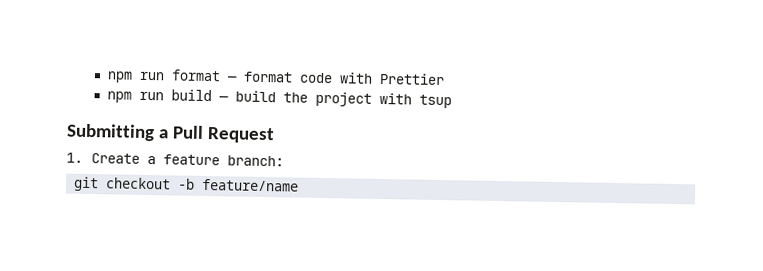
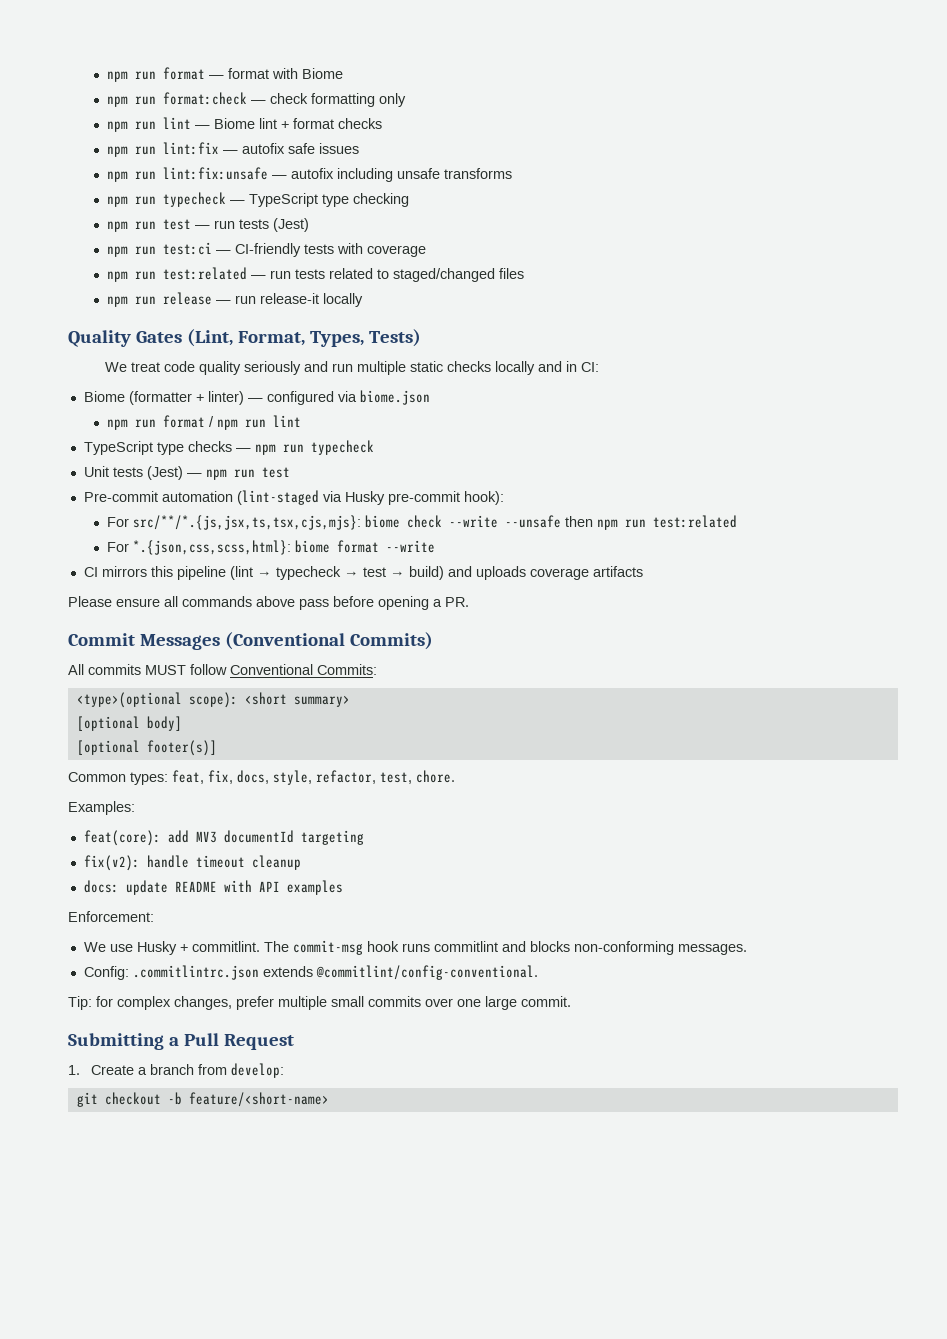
- npm run format — format code with Prettier
- npm run build — build the project with tsup
+ npm run format — format with Biome
+ npm run format:check — check formatting only
+ npm run lint — Biome lint + format checks
+ npm run lint:fix — autofix safe issues
+ npm run lint:fix:unsafe — autofix including unsafe transforms
+ npm run typecheck — TypeScript type checking
+ npm run test — run tests (Jest)
+ npm run test:ci — CI-friendly tests with coverage
+ npm run test:related — run tests related to staged/changed files
+ npm run release — run release-it locally
+ Quality Gates (Lint, Format, Types, Tests)
+ We treat code quality seriously and run multiple static checks locally and in CI:
+ Biome (formatter + linter) — configured via biome.json
+ npm run format / npm run lint
+ TypeScript type checks — npm run typecheck
+ Unit tests (Jest) — npm run test
+ Pre-commit automation (lint-staged via Husky pre-commit hook):
+ For src/**/*.{js,jsx,ts,tsx,cjs,mjs}: biome check --write --unsafe then npm run test:related
+ For *.{json,css,scss,html}: biome format --write
+ CI mirrors this pipeline (lint → typecheck → test → build) and uploads coverage artifacts
+ Please ensure all commands above pass before opening a PR.
+ Commit Messages (Conventional Commits)
+ All commits MUST follow Conventional Commits:
+ <type>(optional scope): <short summary>
+ [optional body]
+ [optional footer(s)]
+ Common types: feat, fix, docs, style, refactor, test, chore.
+ Examples:
+ feat(core): add MV3 documentId targeting
+ fix(v2): handle timeout cleanup
+ docs: update README with API examples
+ Enforcement:
+ We use Husky + commitlint. The commit-msg hook runs commitlint and blocks non‑conforming messages.
+ Config: .commitlintrc.json extends @commitlint/config-conventional.
+ Tip: for complex changes, prefer multiple small commits over one large commit.
- 1. Create a feature branch:
+ 1. Create a branch from develop:
- git checkout -b feature/name
+ git checkout -b feature/<short-name>

